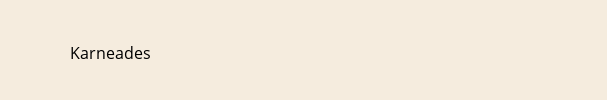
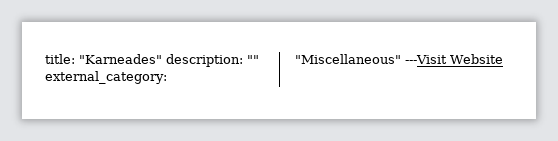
- Karneades
+ title: "Karneades" description: "" external_category: "Miscellaneous" ---Visit Website

